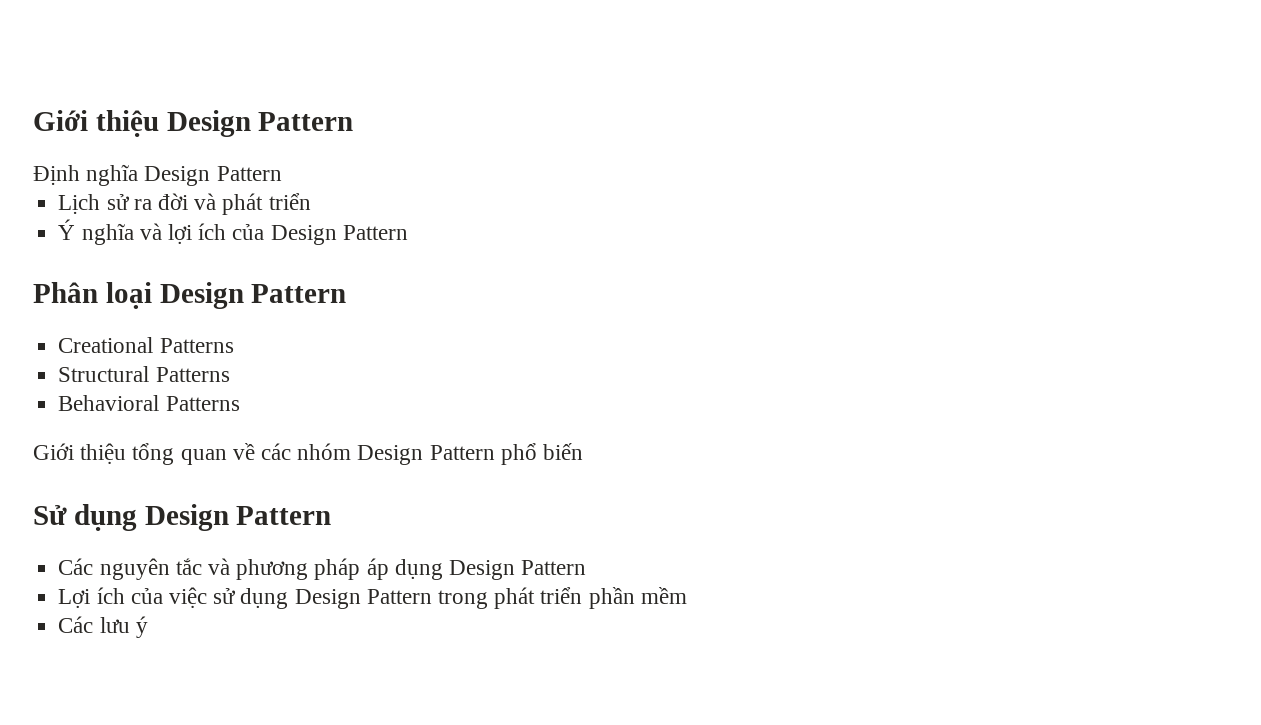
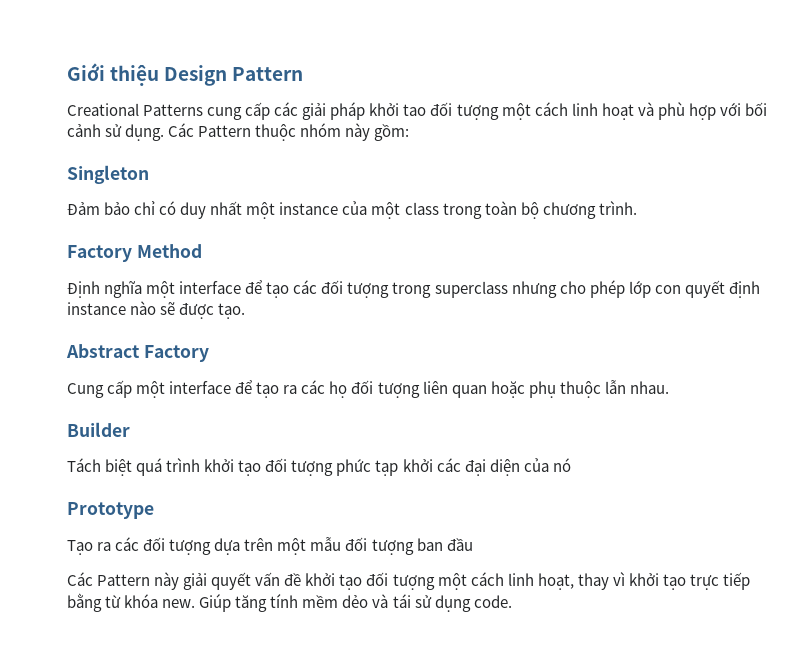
- Định nghĩa Design Pattern
- Lịch sử ra đời và phát triển
- Ý nghĩa và lợi ích của Design Pattern
- Phân loại Design Pattern
- Creational Patterns
- Structural Patterns
- Behavioral Patterns
- Giới thiệu tổng quan về các nhóm Design Pattern phổ biến
- Sử dụng Design Pattern
- Các nguyên tắc và phương pháp áp dụng Design Pattern
- Lợi ích của việc sử dụng Design Pattern trong phát triển phần mềm
- Các lưu ý
+ Creational Patterns cung cấp các giải pháp khởi tao đối tượng một cách linh hoạt và phù hợp với bối cảnh sử dụng. Các Pattern thuộc nhóm này gồm:
+ Singleton
+ Đảm bảo chỉ có duy nhất một instance của một class trong toàn bộ chương trình.
+ Factory Method
+ Định nghĩa một interface để tạo các đối tượng trong superclass nhưng cho phép lớp con quyết định instance nào sẽ được tạo.
+ Abstract Factory
+ Cung cấp một interface để tạo ra các họ đối tượng liên quan hoặc phụ thuộc lẫn nhau.
+ Builder
+ Tách biệt quá trình khởi tạo đối tượng phức tạp khởi các đại diện của nó
+ Prototype
+ Tạo ra các đối tượng dựa trên một mẫu đối tượng ban đầu
+ Các Pattern này giải quyết vấn đề khởi tạo đối tượng một cách linh hoạt, thay vì khởi tạo trực tiếp bằng từ khóa new. Giúp tăng tính mềm dẻo và tái sử dụng code.

